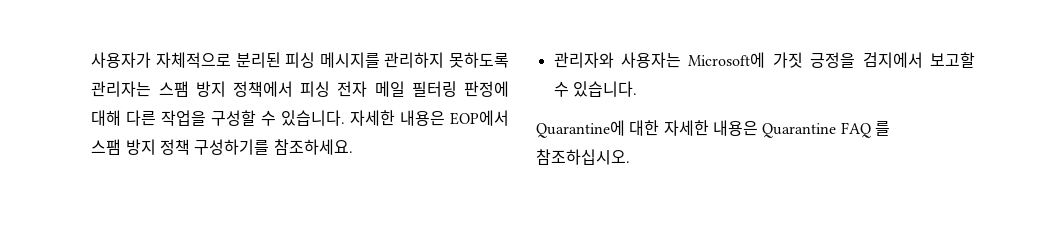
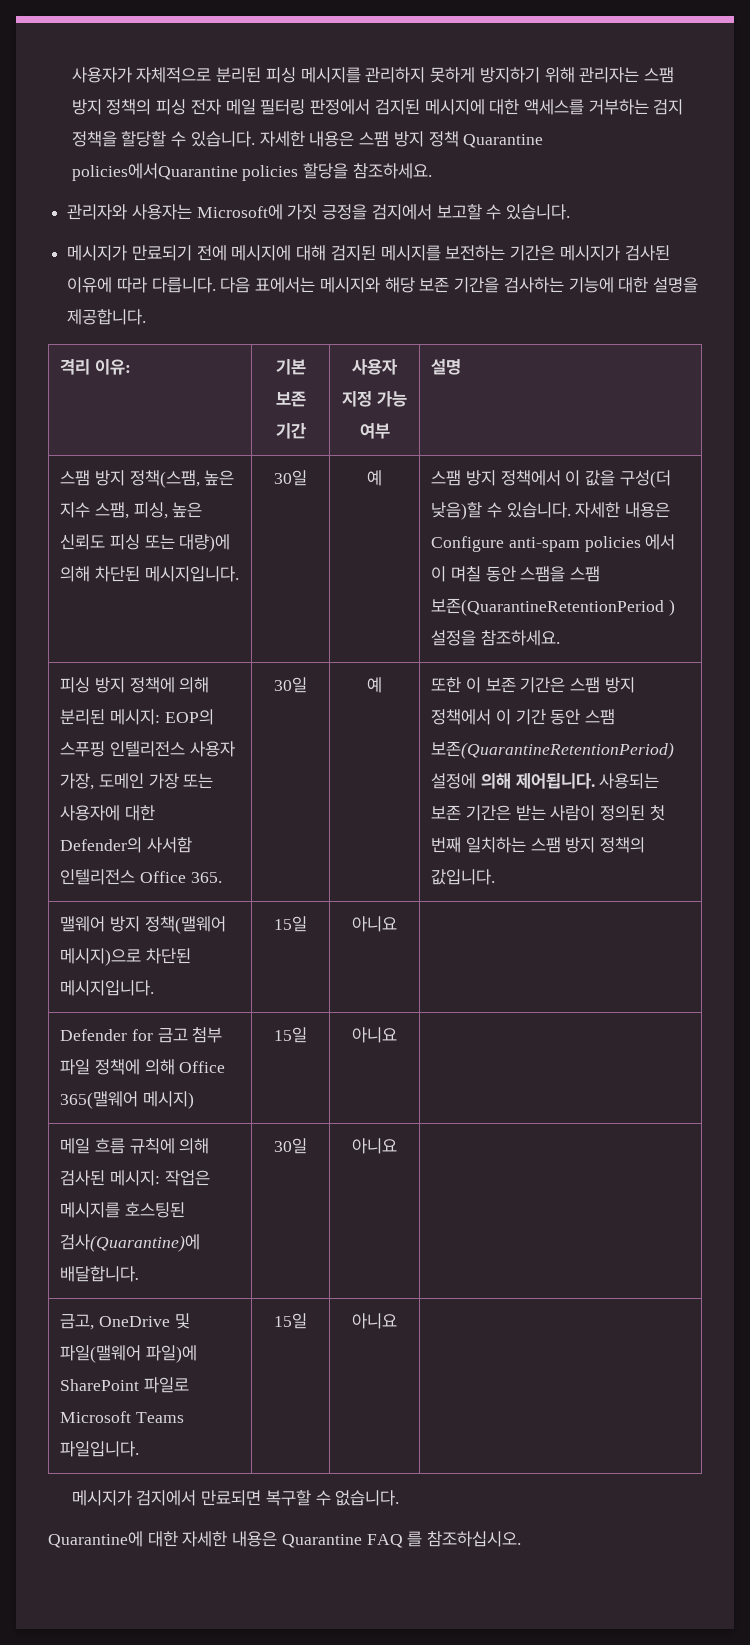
- 사용자가 자체적으로 분리된 피싱 메시지를 관리하지 못하도록 관리자는 스팸 방지 정책에서 피싱 전자 메일 필터링 판정에 대해 다른 작업을 구성할 수 있습니다. 자세한 내용은 EOP에서 스팸 방지 정책 구성하기를 참조하세요.
+ 사용자가 자체적으로 분리된 피싱 메시지를 관리하지 못하게 방지하기 위해 관리자는 스팸 방지 정책의 피싱 전자 메일 필터링 판정에서 검지된 메시지에 대한 액세스를 거부하는 검지 정책을 할당할 수 있습니다. 자세한 내용은 스팸 방지 정책 Quarantine policies에서Quarantine policies 할당을 참조하세요.
+ 메시지가 만료되기 전에 메시지에 대해 검지된 메시지를 보전하는 기간은 메시지가 검사된 이유에 따라 다릅니다. 다음 표에서는 메시지와 해당 보존 기간을 검사하는 기능에 대한 설명을 제공합니다.
+ 격리 이유: | 기본 보존 기간 | 사용자 지정 가능 여부 | 설명
+ 스팸 방지 정책(스팸, 높은 지수 스팸, 피싱, 높은 신뢰도 피싱 또는 대량)에 의해 차단된 메시지입니다. | 30일 | 예 | 스팸 방지 정책에서 이 값을 구성(더 낮음)할 수 있습니다. 자세한 내용은 Configure anti-spam policies 에서 이 며칠 동안 스팸을 스팸 보존(QuarantineRetentionPeriod ) 설정을 참조하세요.
+ 피싱 방지 정책에 의해 분리된 메시지: EOP의 스푸핑 인텔리전스 사용자 가장, 도메인 가장 또는 사용자에 대한 Defender의 사서함 인텔리전스 Office 365. | 30일 | 예 | 또한 이 보존 기간은 스팸 방지 정책에서 이 기간 동안 스팸 보존(QuarantineRetentionPeriod) 설정에 의해 제어됩니다. 사용되는 보존 기간은 받는 사람이 정의된 첫 번째 일치하는 스팸 방지 정책의 값입니다.
+ 맬웨어 방지 정책(맬웨어 메시지)으로 차단된 메시지입니다. | 15일 | 아니요 |
+ Defender for 금고 첨부 파일 정책에 의해 Office 365(맬웨어 메시지) | 15일 | 아니요 |
+ 메일 흐름 규칙에 의해 검사된 메시지: 작업은 메시지를 호스팅된 검사(Quarantine)에 배달합니다. | 30일 | 아니요 |
+ 금고, OneDrive 및 파일(맬웨어 파일)에 SharePoint 파일로 Microsoft Teams 파일입니다. | 15일 | 아니요 |
+ 메시지가 검지에서 만료되면 복구할 수 없습니다.

